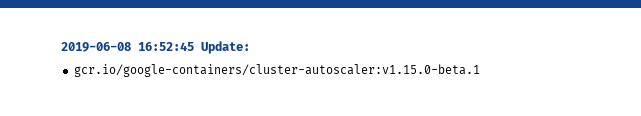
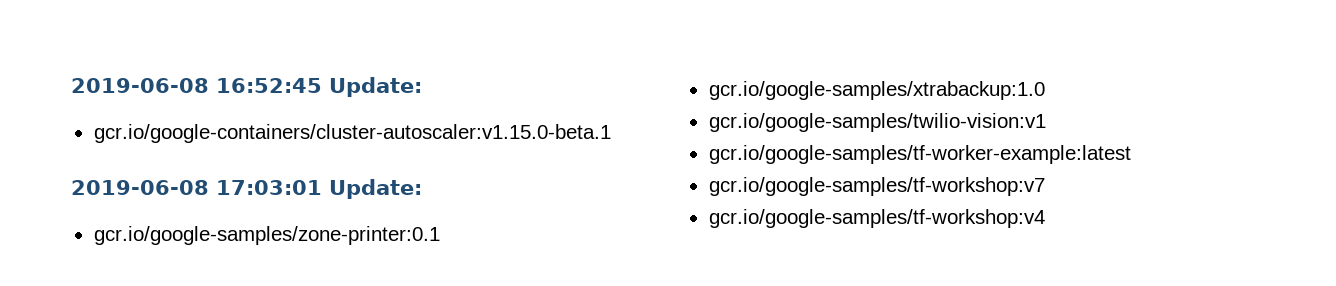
+ 2019-06-08 17:03:01 Update:
+ gcr.io/google-samples/zone-printer:0.1
+ gcr.io/google-samples/xtrabackup:1.0
+ gcr.io/google-samples/twilio-vision:v1
+ gcr.io/google-samples/tf-worker-example:latest
+ gcr.io/google-samples/tf-workshop:v7
+ gcr.io/google-samples/tf-workshop:v4

